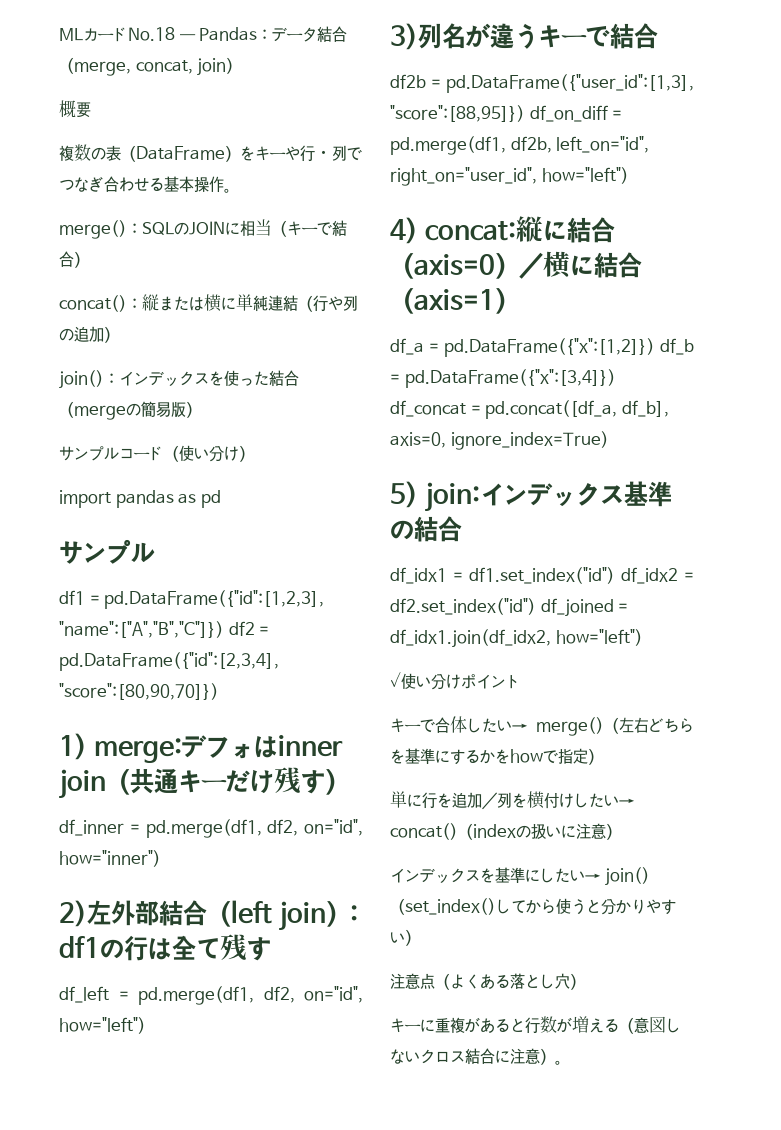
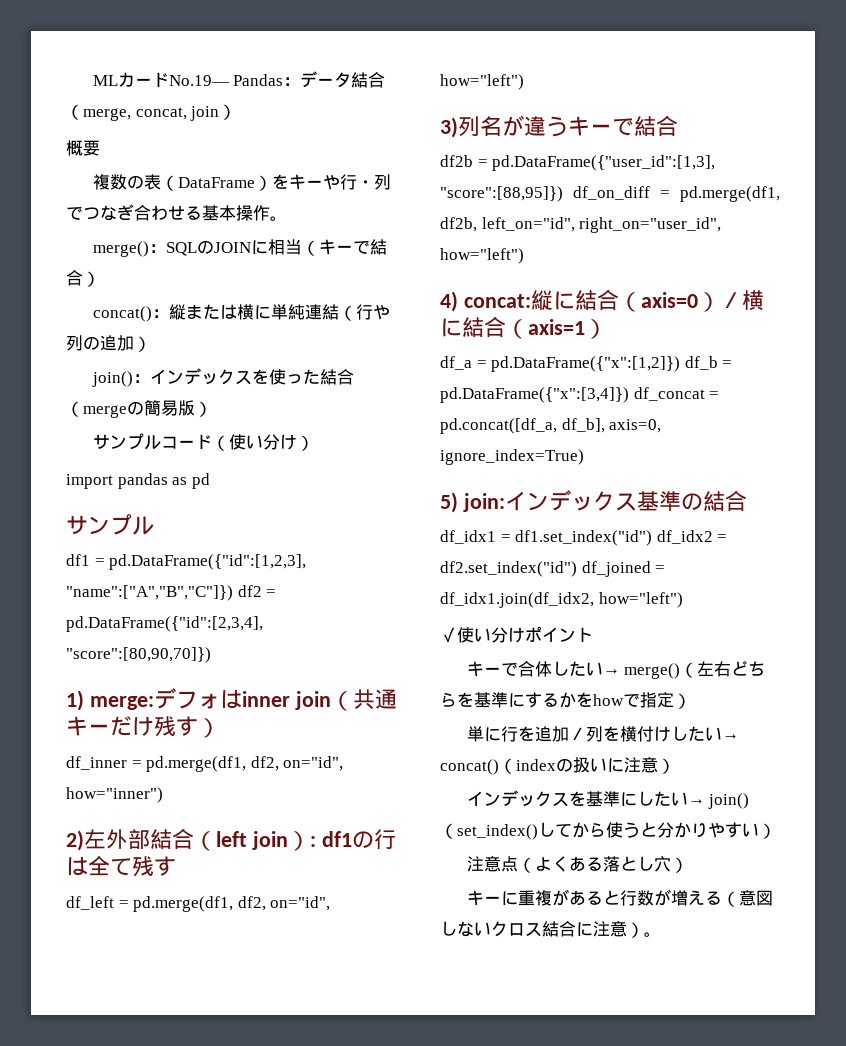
- MLカードNo.18 — Pandas：データ結合（merge, concat, join）
+ MLカードNo.19— Pandas：データ結合（merge, concat, join）

